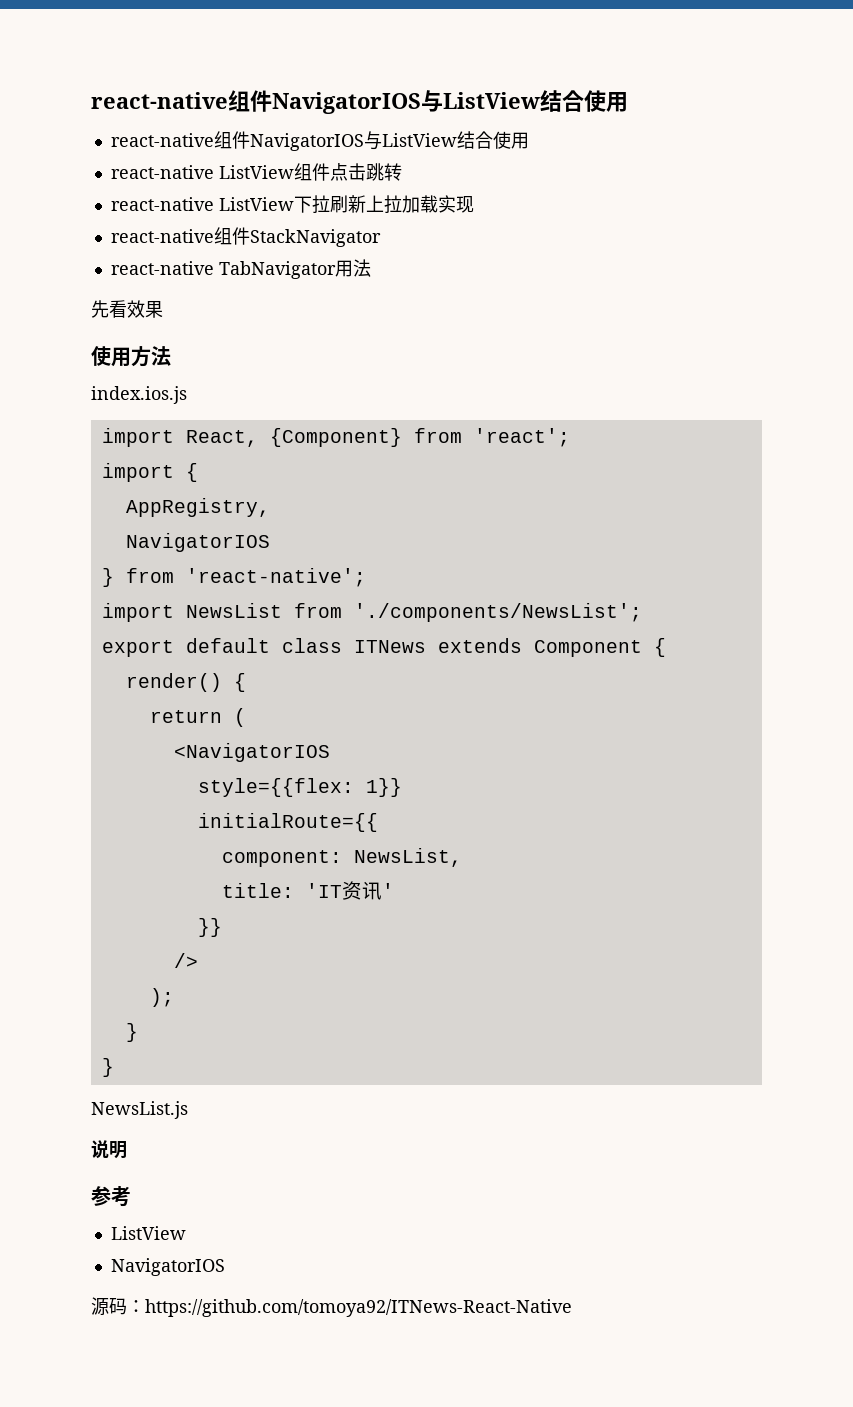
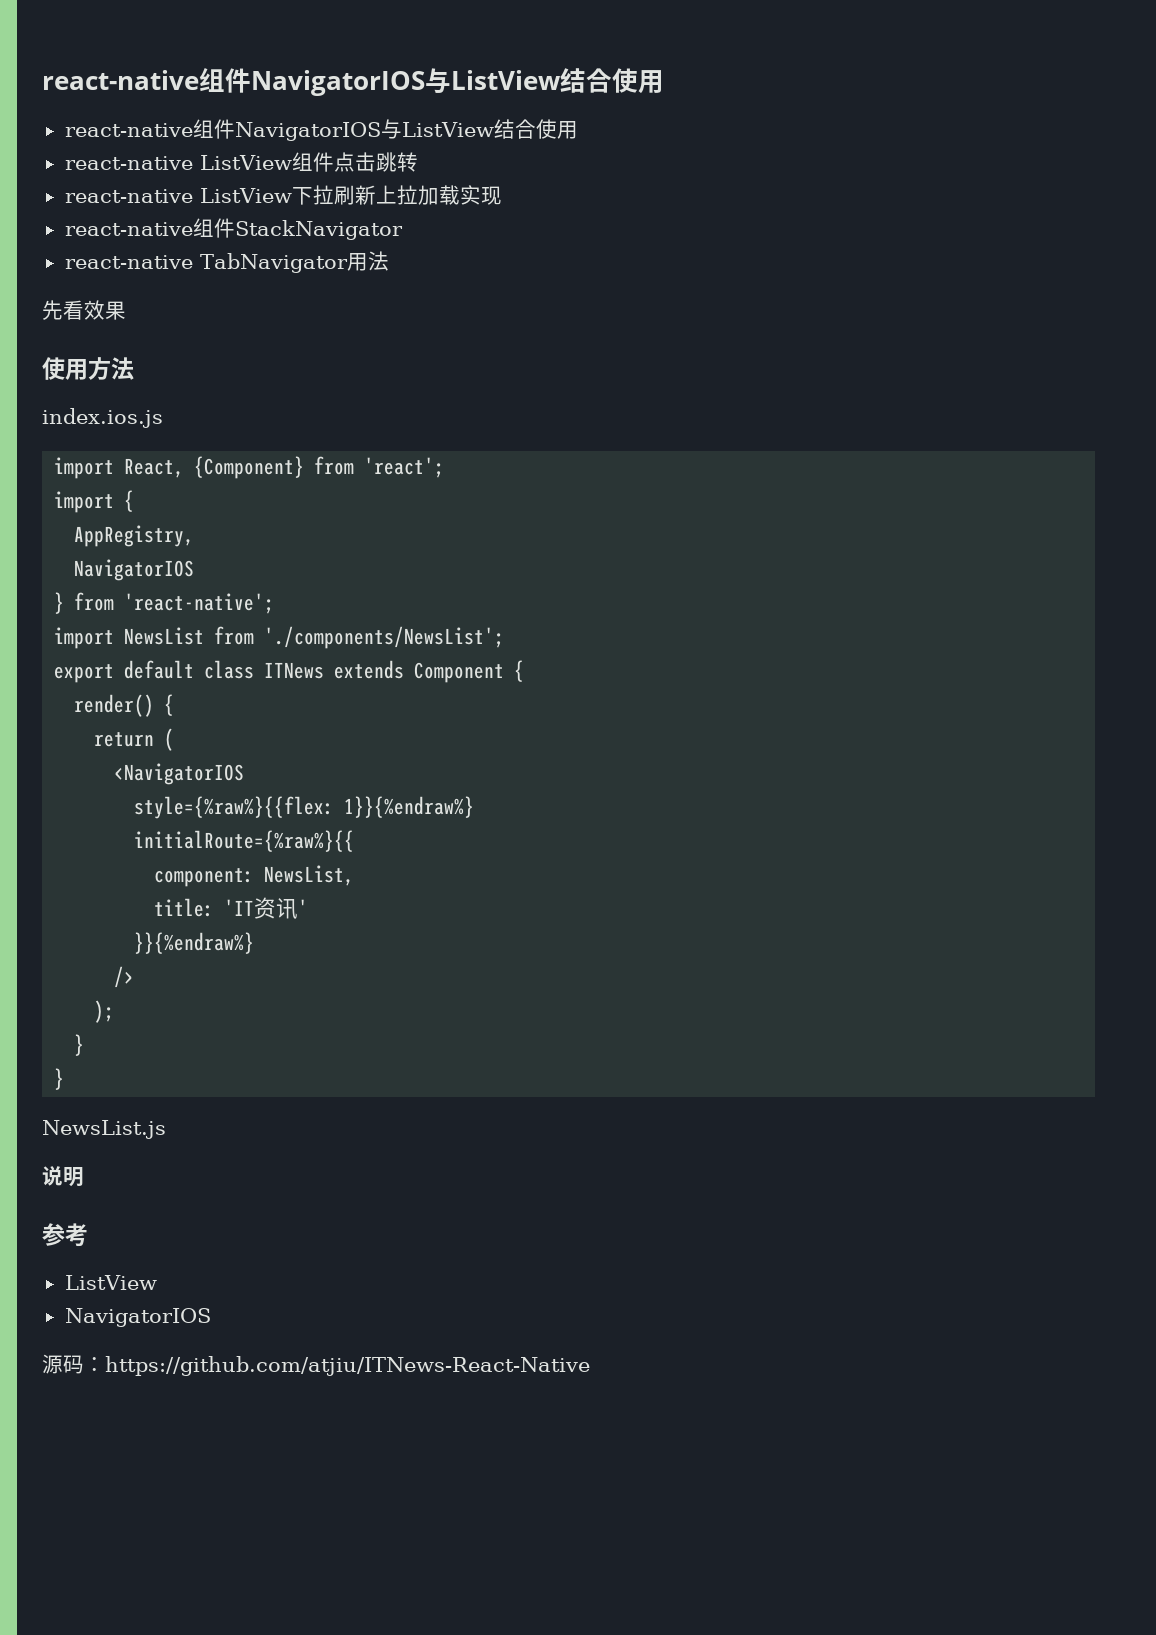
- style={{flex: 1}}
- initialRoute={{
+ style={%raw%}{{flex: 1}}{%endraw%}
+ initialRoute={%raw%}{{
- }}
+ }}{%endraw%}
- 源码：https://github.com/tomoya92/ITNews-React-Native
+ 源码：https://github.com/atjiu/ITNews-React-Native

